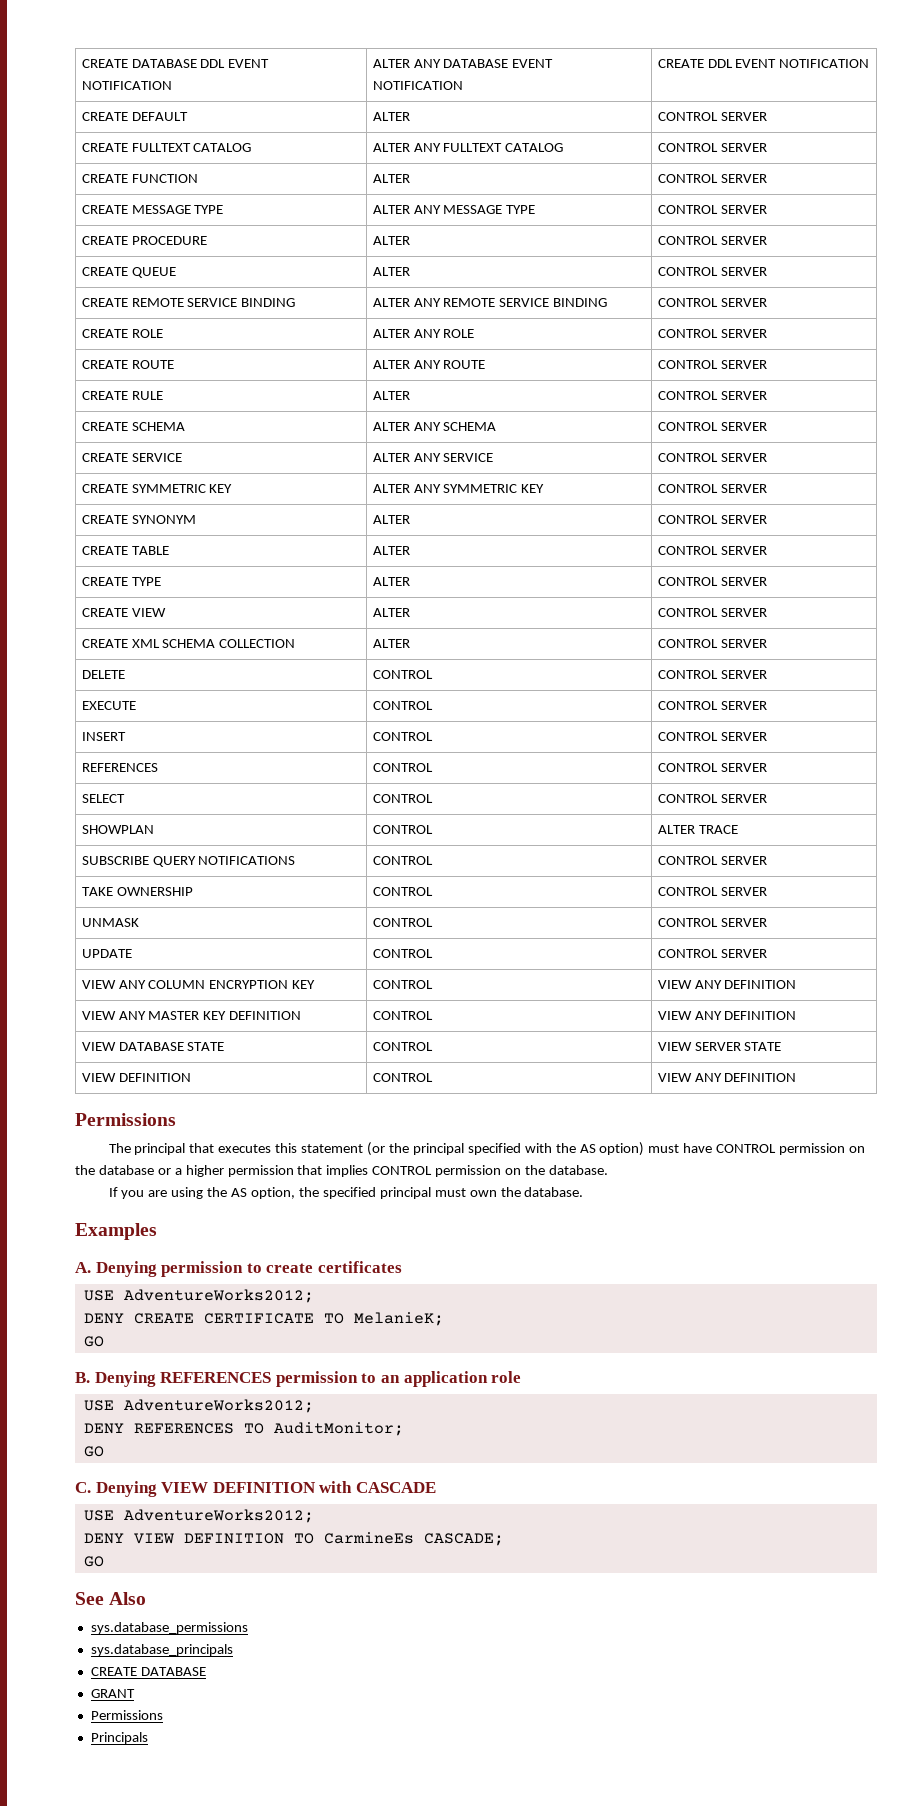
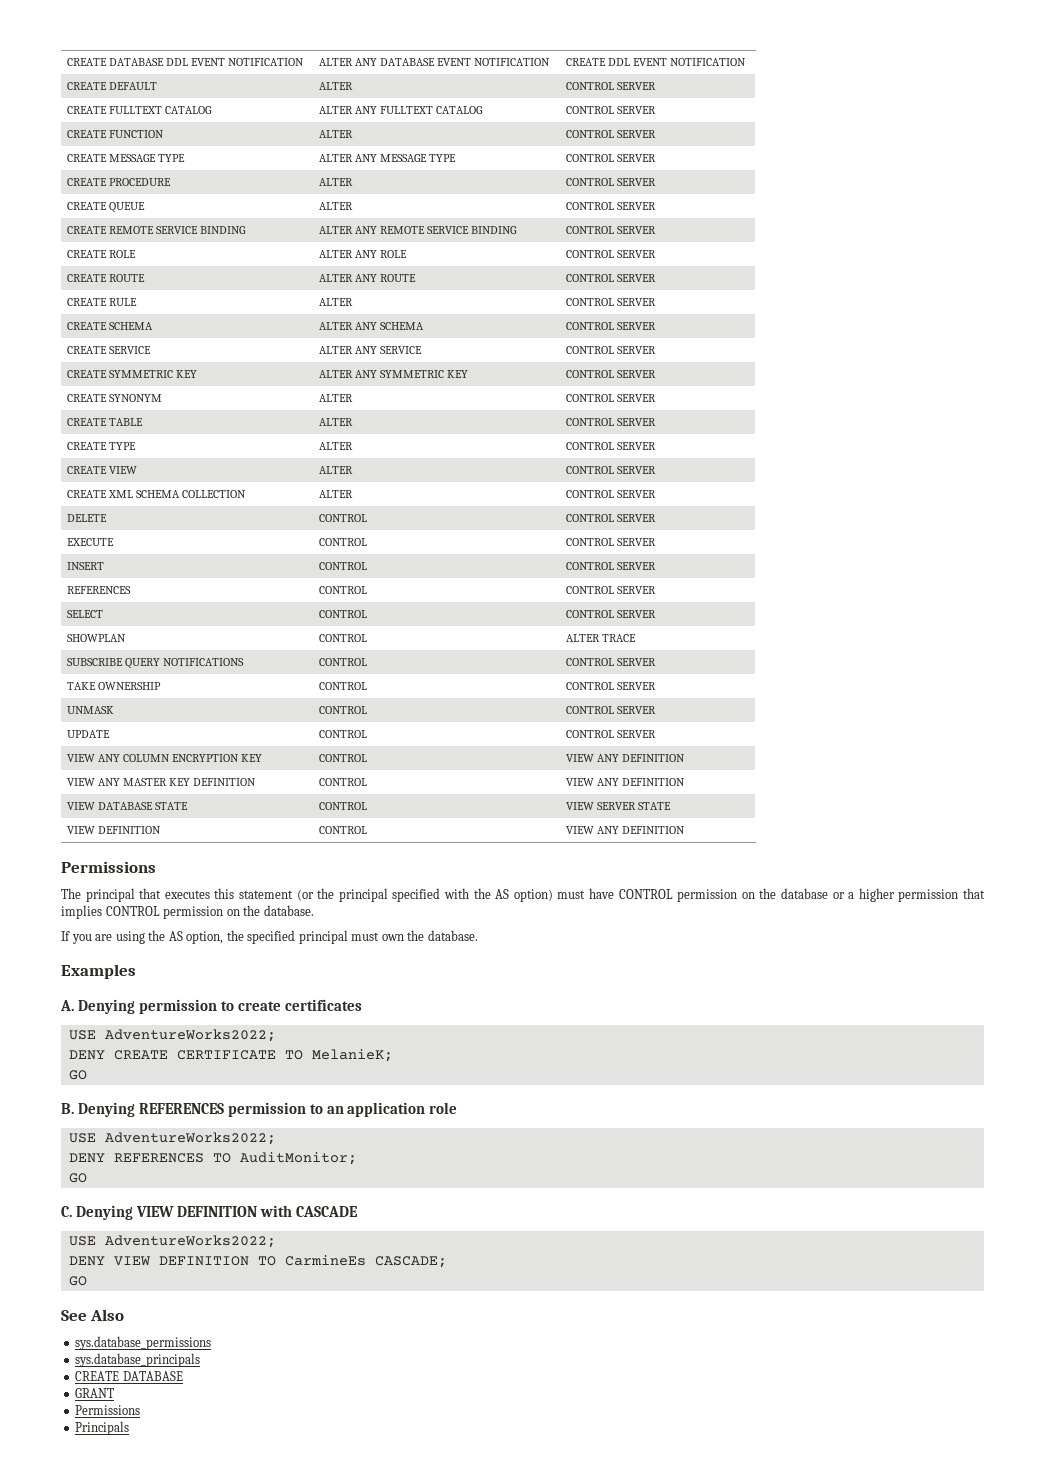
  A. Denying permission to create certificates
- USE AdventureWorks2012;
+ USE AdventureWorks2022;
  B. Denying REFERENCES permission to an application role
- USE AdventureWorks2012;
+ USE AdventureWorks2022;
  C. Denying VIEW DEFINITION with CASCADE
- USE AdventureWorks2012;
+ USE AdventureWorks2022;

